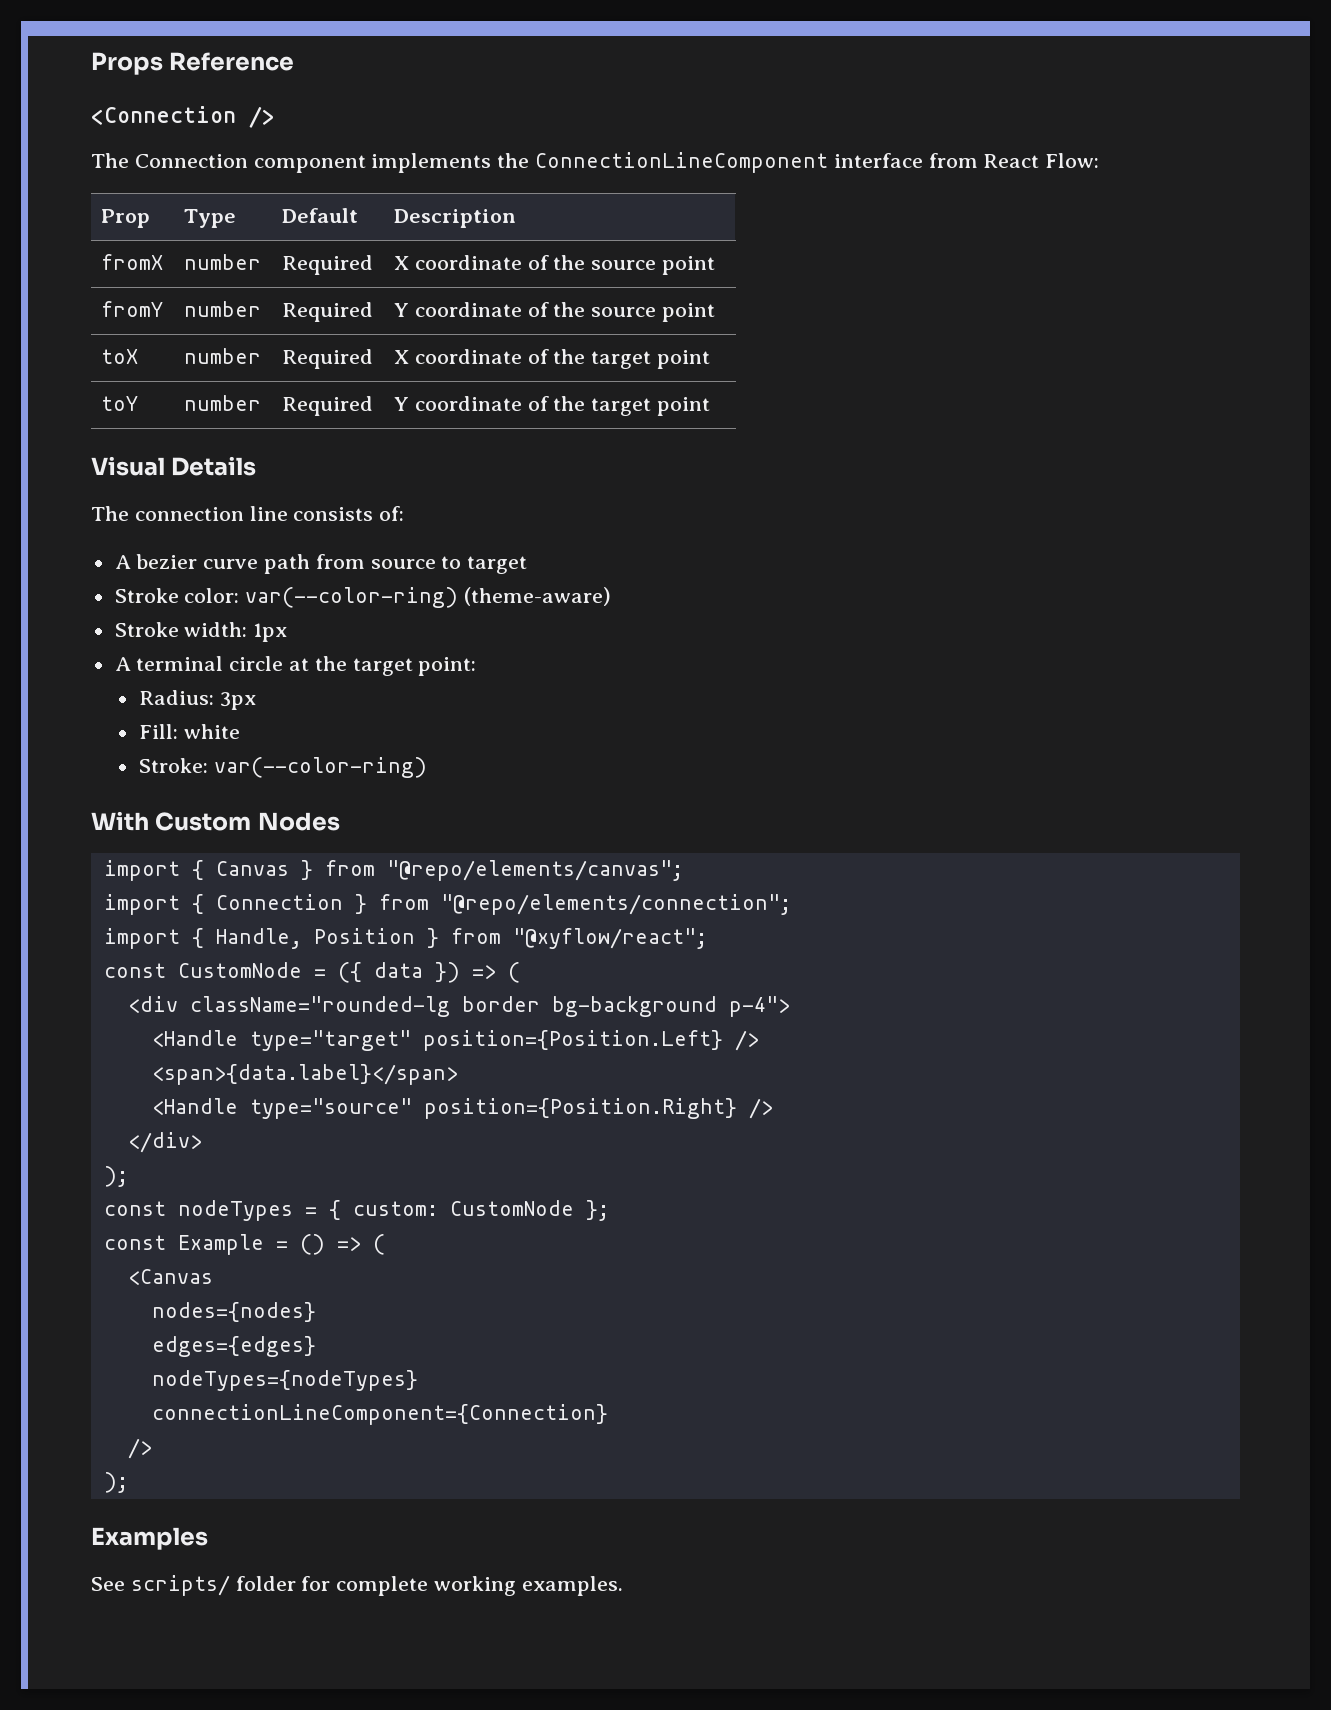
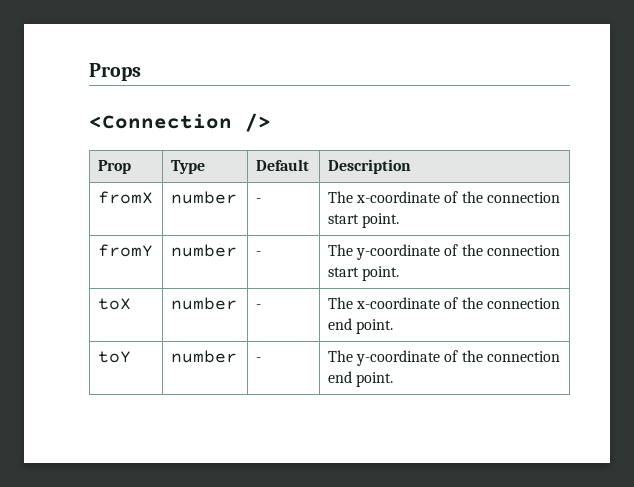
- Props Reference
+ Props
- The Connection component implements the ConnectionLineComponent interface from React Flow:
- fromX | number | Required | X coordinate of the source point
- fromY | number | Required | Y coordinate of the source point
- toX | number | Required | X coordinate of the target point
- toY | number | Required | Y coordinate of the target point
- Visual Details
- The connection line consists of:
- A bezier curve path from source to target
- Stroke color: var(--color-ring) (theme-aware)
- Stroke width: 1px
- A terminal circle at the target point:
- Radius: 3px
- Fill: white
- Stroke: var(--color-ring)
- With Custom Nodes
- import { Canvas } from "@repo/elements/canvas";
- import { Connection } from "@repo/elements/connection";
- import { Handle, Position } from "@xyflow/react";
- const CustomNode = ({ data }) => (
- <div className="rounded-lg border bg-background p-4">
- <Handle type="target" position={Position.Left} />
- <span>{data.label}</span>
- <Handle type="source" position={Position.Right} />
- </div>
- );
- const nodeTypes = { custom: CustomNode };
- const Example = () => (
- <Canvas
- nodes={nodes}
- edges={edges}
- nodeTypes={nodeTypes}
- connectionLineComponent={Connection}
- />
- );
- Examples
- See scripts/ folder for complete working examples.
+ fromX | number | - | The x-coordinate of the connection start point.
+ fromY | number | - | The y-coordinate of the connection start point.
+ toX | number | - | The x-coordinate of the connection end point.
+ toY | number | - | The y-coordinate of the connection end point.

